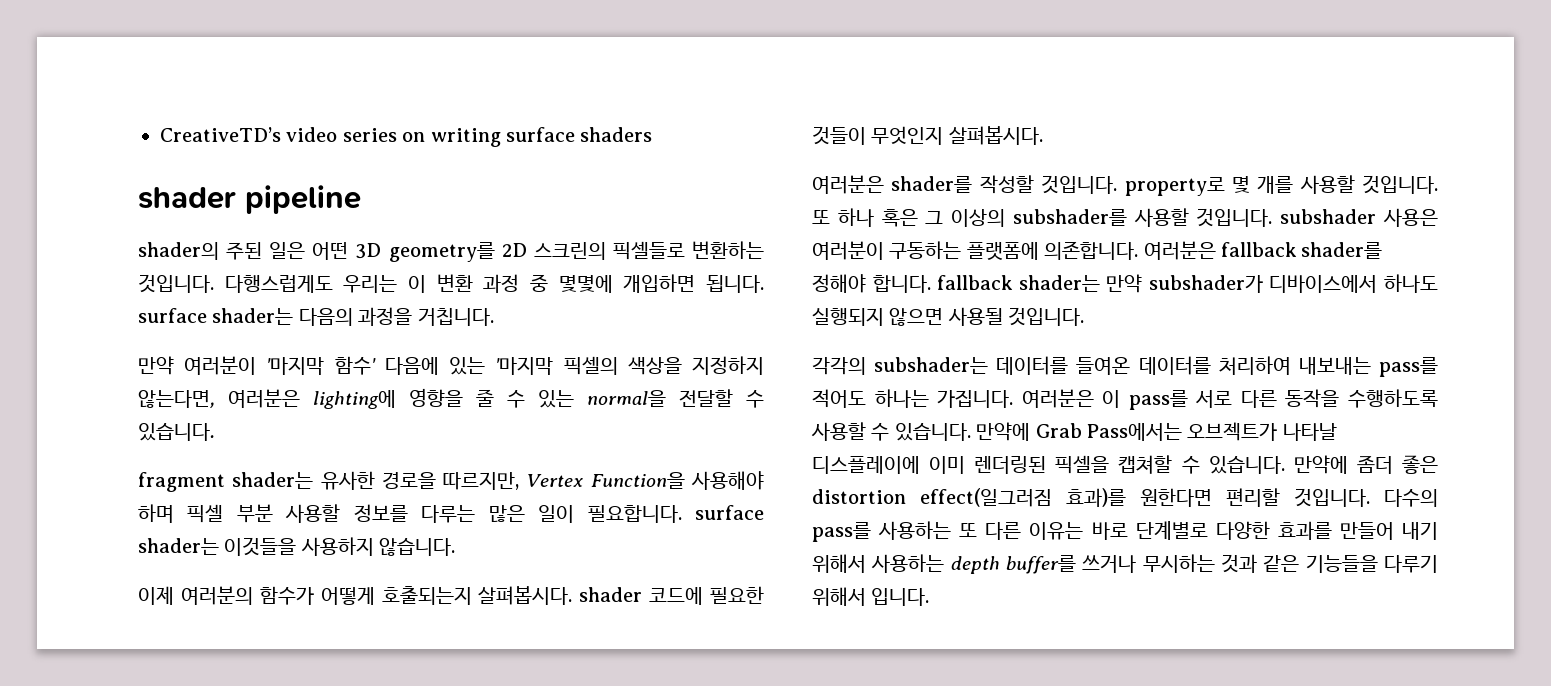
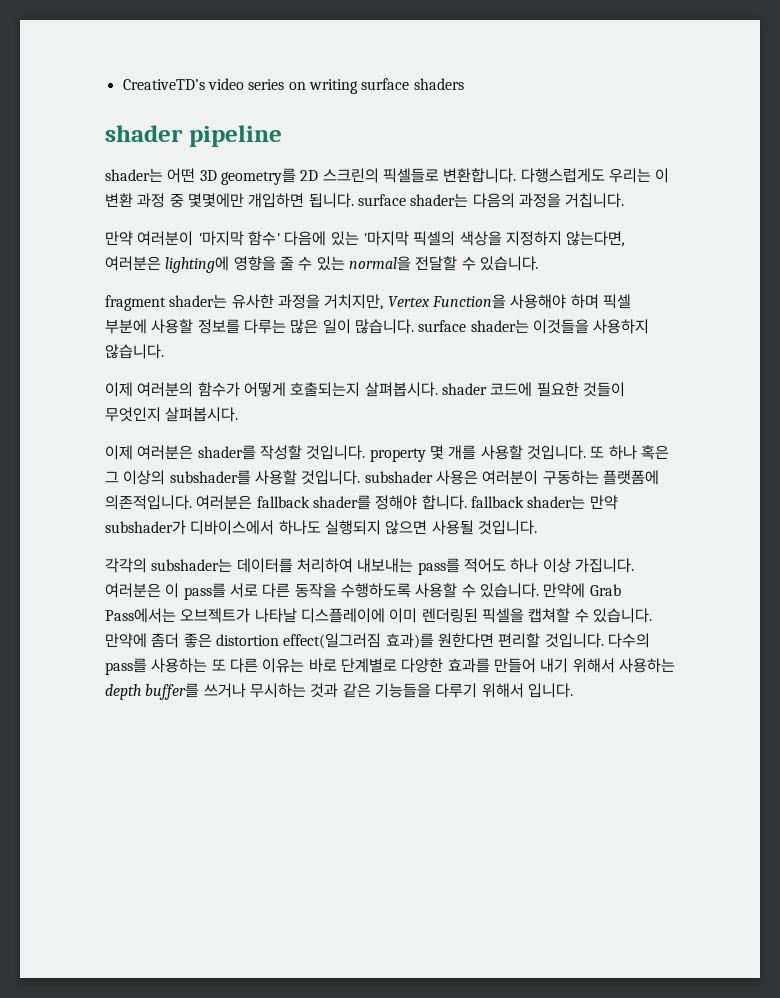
- shader의 주된 일은 어떤 3D geometry를 2D 스크린의 픽셀들로 변환하는 것입니다.
+ shader는 어떤 3D geometry를 2D 스크린의 픽셀들로 변환합니다.
- 다행스럽게도 우리는 이 변환 과정 중 몇몇에 개입하면 됩니다. surface shader는 다음의 과정을 거칩니다.
+ 다행스럽게도 우리는 이 변환 과정 중 몇몇에만 개입하면 됩니다. surface shader는 다음의 과정을 거칩니다.
- fragment shader는 유사한 경로을 따르지만, Vertex Function을 사용해야 하며 픽셀 부분 사용할 정보를 다루는 많은 일이 필요합니다. surface shader는 이것들을 사용하지 않습니다.
+ fragment shader는 유사한 과정을 거치지만, Vertex Function을 사용해야 하며 픽셀 부분에 사용할 정보를 다루는 많은 일이 많습니다. surface shader는 이것들을 사용하지 않습니다.
- 여러분은 shader를 작성할 것입니다. property로 몇 개를 사용할 것입니다.
+ 이제 여러분은 shader를 작성할 것입니다. property 몇 개를 사용할 것입니다.
- 또 하나 혹은 그 이상의 subshader를 사용할 것입니다. subshader 사용은 여러분이 구동하는 플랫폼에 의존합니다.
+ 또 하나 혹은 그 이상의 subshader를 사용할 것입니다. subshader 사용은 여러분이 구동하는 플랫폼에 의존적입니다.
- 각각의 subshader는 데이터를 들여온 데이터를 처리하여 내보내는 pass를 적어도 하나는 가집니다.
+ 각각의 subshader는 데이터를 처리하여 내보내는 pass를 적어도 하나 이상 가집니다.

